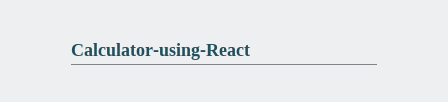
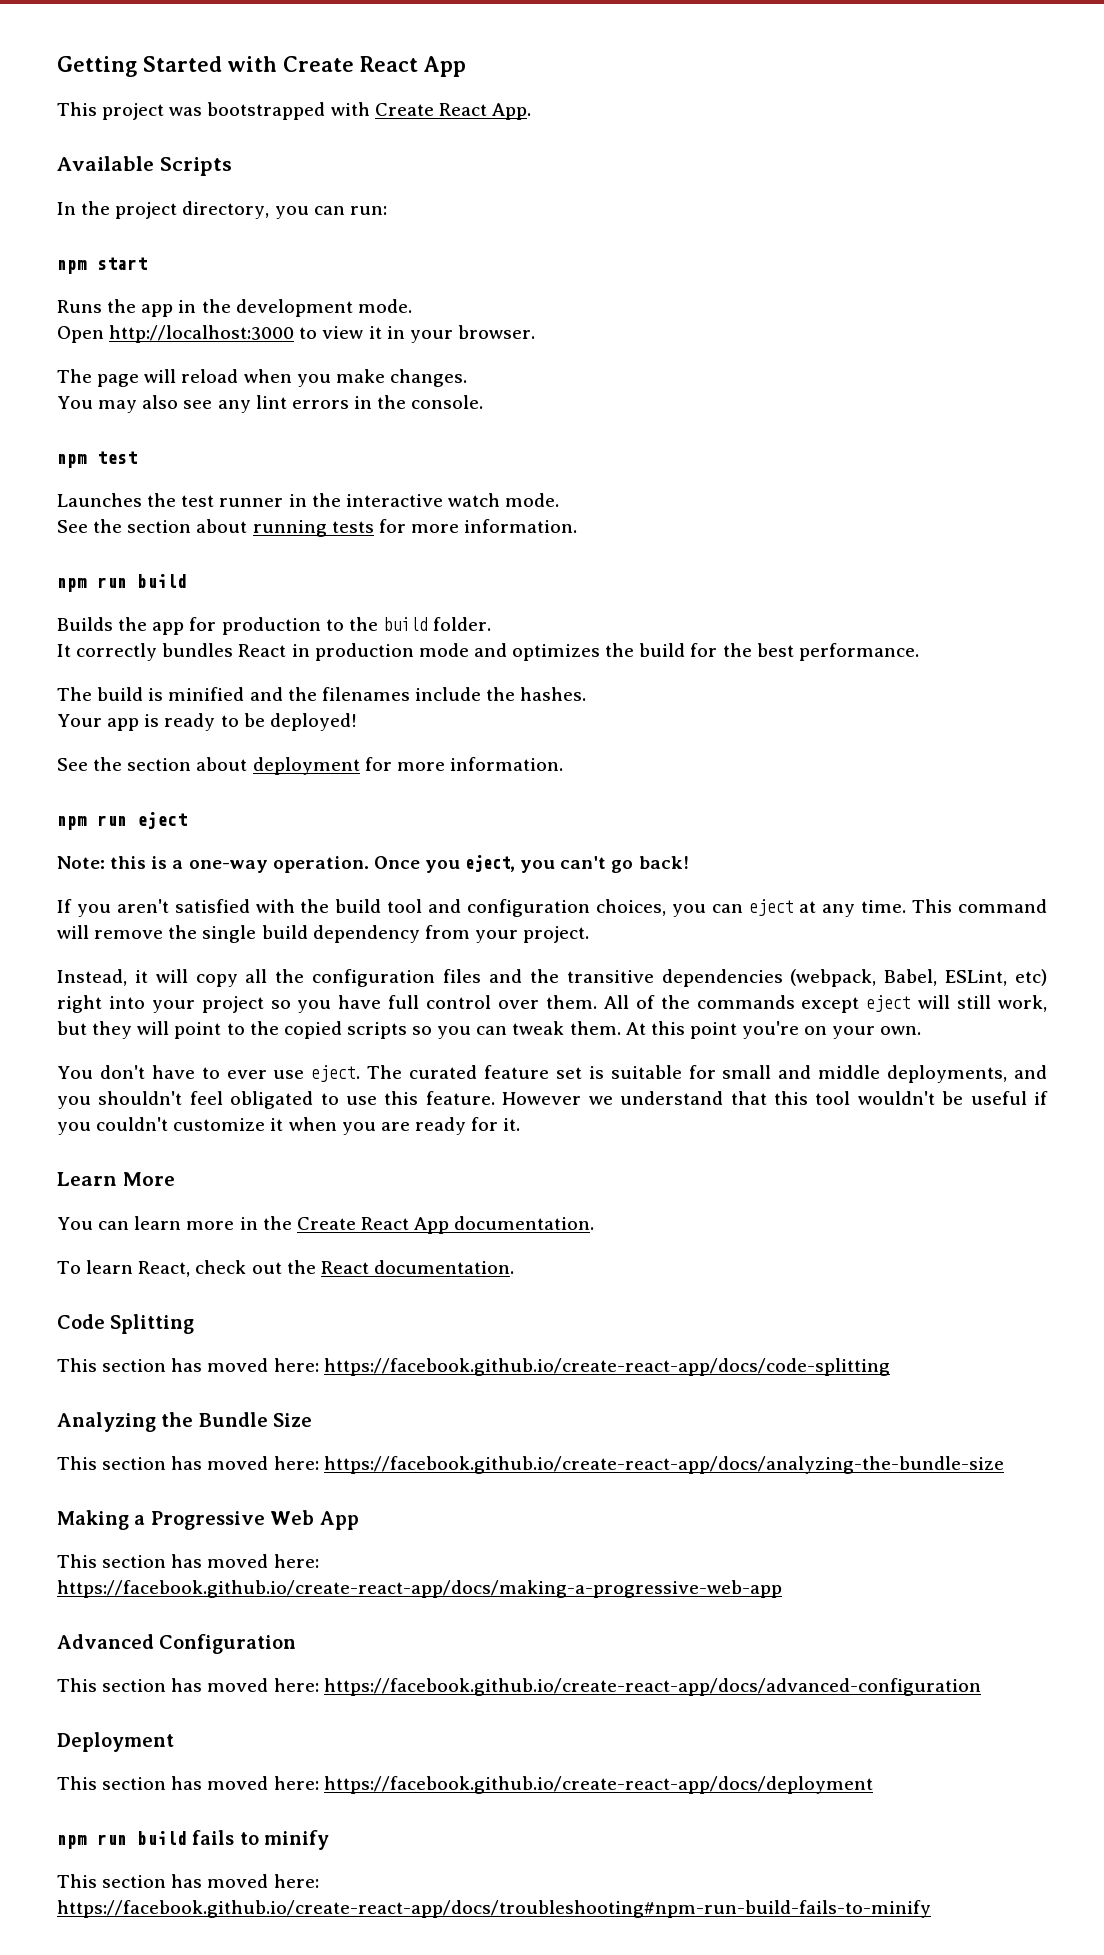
- Calculator-using-React
+ Getting Started with Create React App
+ This project was bootstrapped with Create React App.
+ Available Scripts
+ In the project directory, you can run:
+ npm start
+ Runs the app in the development mode.
+ Open http://localhost:3000 to view it in your browser.
+ The page will reload when you make changes.
+ You may also see any lint errors in the console.
+ npm test
+ Launches the test runner in the interactive watch mode.
+ See the section about running tests for more information.
+ npm run build
+ Builds the app for production to the build folder.
+ It correctly bundles React in production mode and optimizes the build for the best performance.
+ The build is minified and the filenames include the hashes.
+ Your app is ready to be deployed!
+ See the section about deployment for more information.
+ npm run eject
+ Note: this is a one-way operation. Once you eject, you can't go back!
+ If you aren't satisfied with the build tool and configuration choices, you can eject at any time. This command will remove the single build dependency from your project.
+ Instead, it will copy all the configuration files and the transitive dependencies (webpack, Babel, ESLint, etc) right into your project so you have full control over them. All of the commands except eject will still work, but they will point to the copied scripts so you can tweak them. At this point you're on your own.
+ You don't have to ever use eject. The curated feature set is suitable for small and middle deployments, and you shouldn't feel obligated to use this feature. However we understand that this tool wouldn't be useful if you couldn't customize it when you are ready for it.
+ Learn More
+ You can learn more in the Create React App documentation.
+ To learn React, check out the React documentation.
+ Code Splitting
+ This section has moved here: https://facebook.github.io/create-react-app/docs/code-splitting
+ Analyzing the Bundle Size
+ This section has moved here: https://facebook.github.io/create-react-app/docs/analyzing-the-bundle-size
+ Making a Progressive Web App
+ This section has moved here: https://facebook.github.io/create-react-app/docs/making-a-progressive-web-app
+ Advanced Configuration
+ This section has moved here: https://facebook.github.io/create-react-app/docs/advanced-configuration
+ Deployment
+ This section has moved here: https://facebook.github.io/create-react-app/docs/deployment
+ npm run build fails to minify
+ This section has moved here: https://facebook.github.io/create-react-app/docs/troubleshooting#npm-run-build-fails-to-minify

